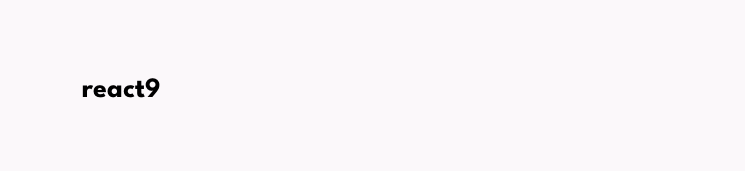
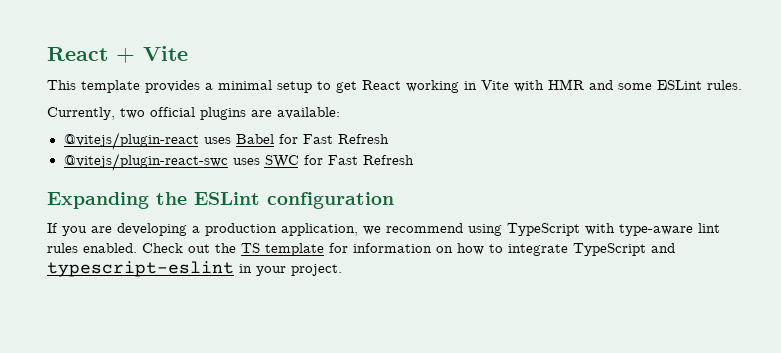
- react9
+ React + Vite
+ This template provides a minimal setup to get React working in Vite with HMR and some ESLint rules.
+ Currently, two official plugins are available:
+ @vitejs/plugin-react uses Babel for Fast Refresh
+ @vitejs/plugin-react-swc uses SWC for Fast Refresh
+ Expanding the ESLint configuration
+ If you are developing a production application, we recommend using TypeScript with type-aware lint rules enabled. Check out the TS template for information on how to integrate TypeScript and typescript-eslint in your project.

